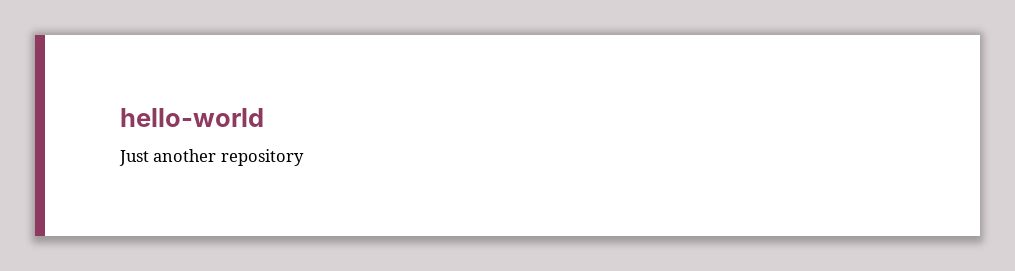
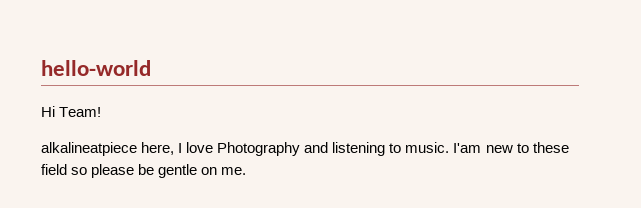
- Just another repository
+ Hi Team!
+ alkalineatpiece here, I love Photography and listening to music. I'am new to these field so please be gentle on me.

